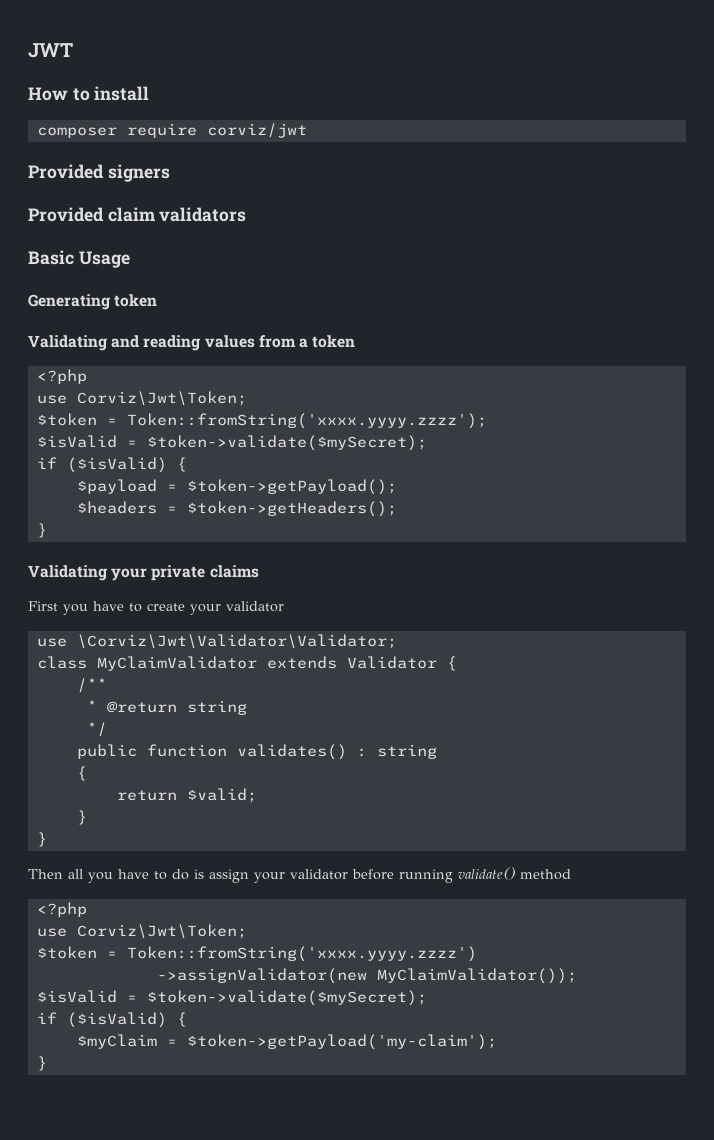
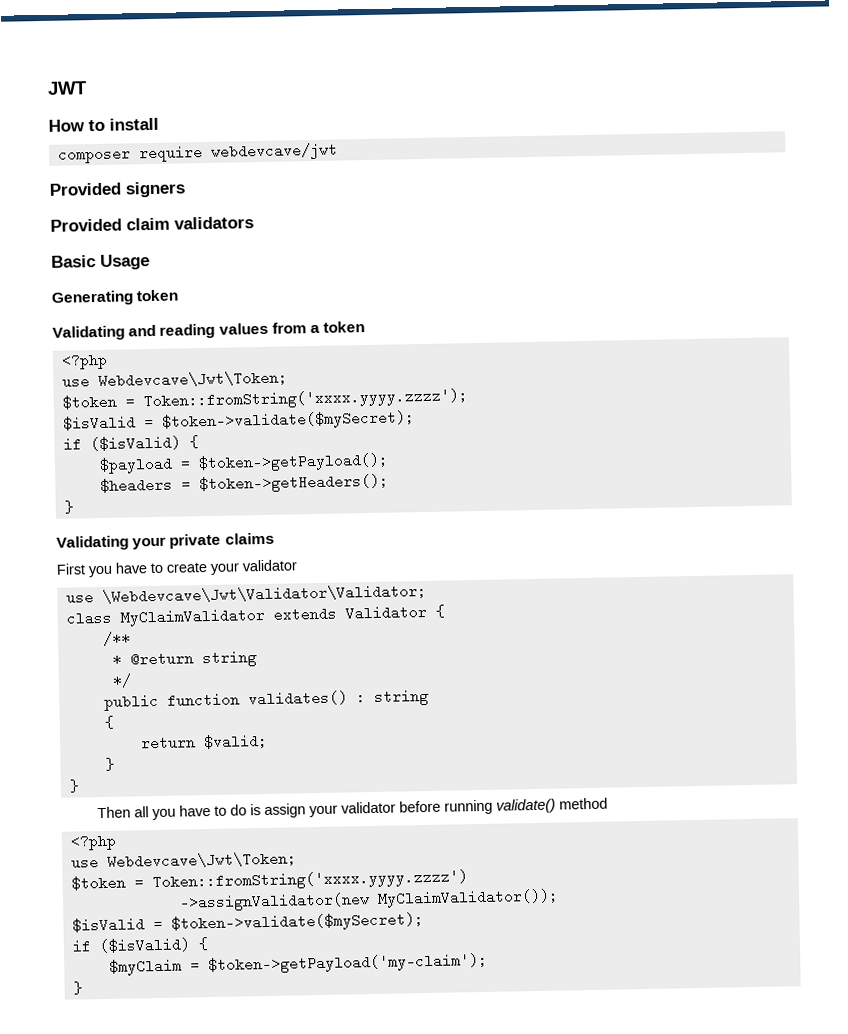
- composer require corviz/jwt
+ composer require webdevcave/jwt
  Validating and reading values from a token
  <?php
- use Corviz\Jwt\Token;
+ use Webdevcave\Jwt\Token;
- use \Corviz\Jwt\Validator\Validator;
+ use \Webdevcave\Jwt\Validator\Validator;
  Then all you have to do is assign your validator before running validate() method
  <?php
- use Corviz\Jwt\Token;
+ use Webdevcave\Jwt\Token;

